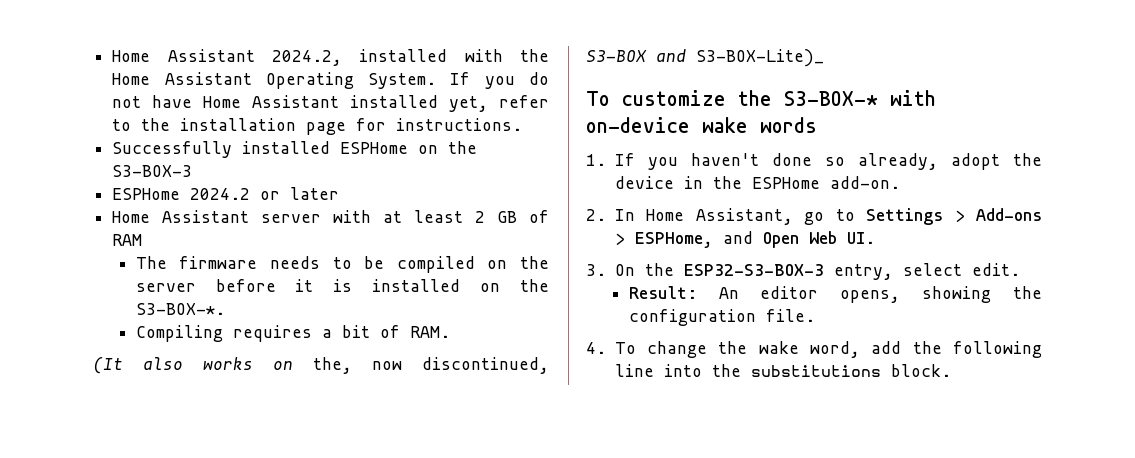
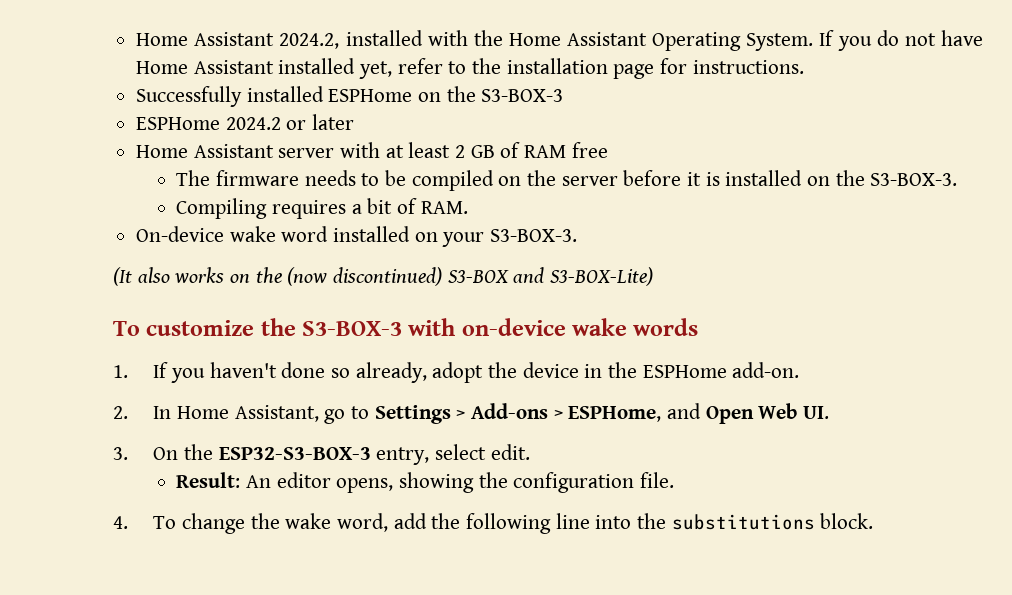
- Home Assistant server with at least 2 GB of RAM
+ Home Assistant server with at least 2 GB of RAM free
- The firmware needs to be compiled on the server before it is installed on the S3-BOX-*.
+ The firmware needs to be compiled on the server before it is installed on the S3-BOX-3.
+ On-device wake word installed on your S3-BOX-3.
- (It also works on the, now discontinued, S3-BOX and S3-BOX-Lite)_
+ (It also works on the (now discontinued) S3-BOX and S3-BOX-Lite)
- To customize the S3-BOX-* with on-device wake words
+ To customize the S3-BOX-3 with on-device wake words

